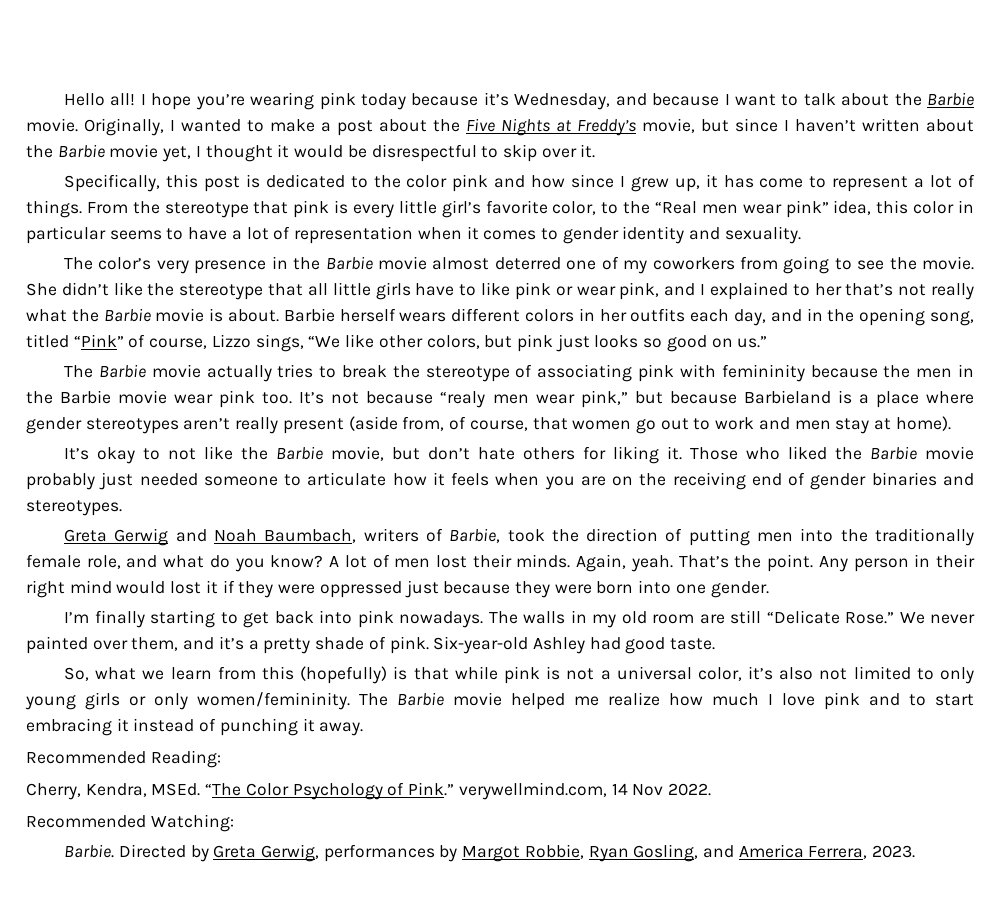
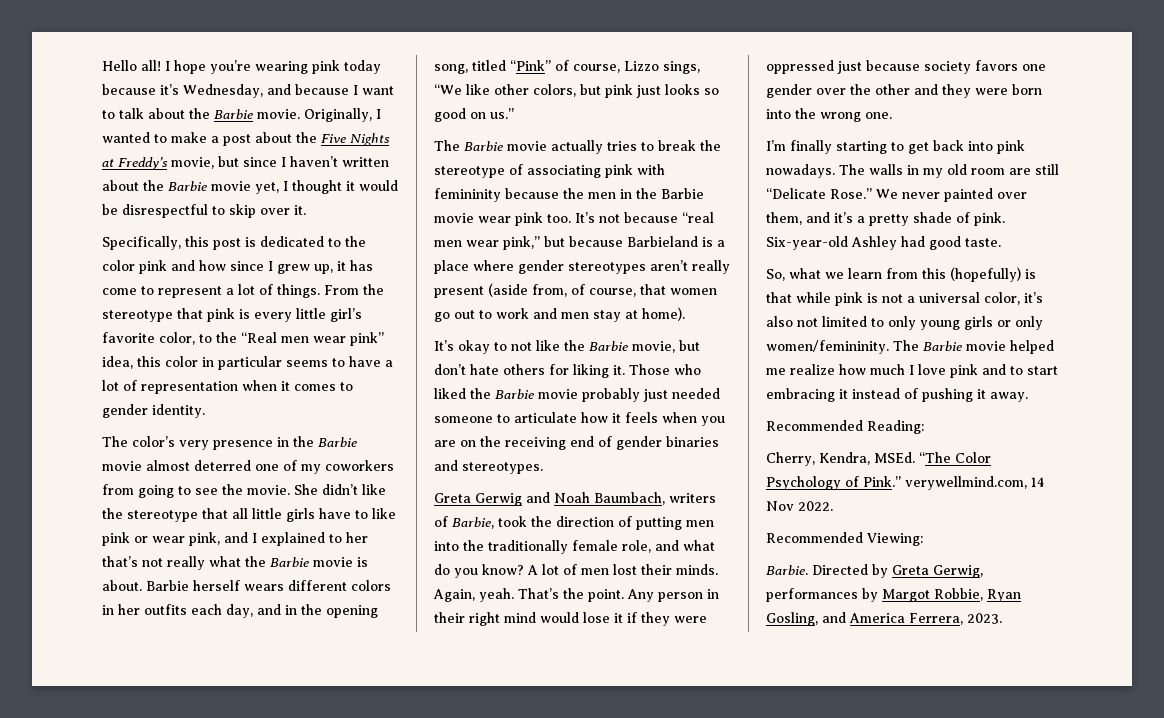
- From the stereotype that pink is every little girl’s favorite color, to the “Real men wear pink” idea, this color in particular seems to have a lot of representation when it comes to gender identity and sexuality.
+ From the stereotype that pink is every little girl’s favorite color, to the “Real men wear pink” idea, this color in particular seems to have a lot of representation when it comes to gender identity.
- It’s not because “realy men wear pink,” but because Barbieland is a place where gender stereotypes aren’t really present (aside from, of course, that women go out to work and men stay at home).
+ It’s not because “real men wear pink,” but because Barbieland is a place where gender stereotypes aren’t really present (aside from, of course, that women go out to work and men stay at home).
- Any person in their right mind would lost it if they were oppressed just because they were born into one gender.
+ Any person in their right mind would lose it if they were oppressed just because society favors one gender over the other and they were born into the wrong one.
- The Barbie movie helped me realize how much I love pink and to start embracing it instead of punching it away.
+ The Barbie movie helped me realize how much I love pink and to start embracing it instead of pushing it away.
- Recommended Watching:
+ Recommended Viewing:

